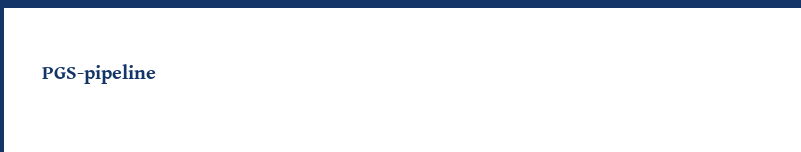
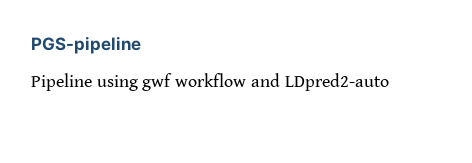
+ Pipeline using gwf workflow and LDpred2-auto

